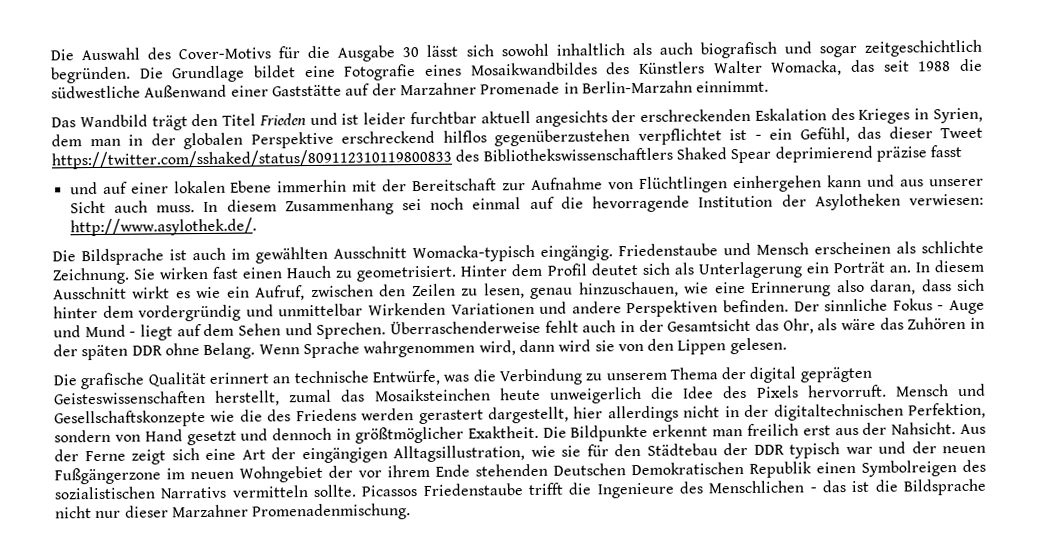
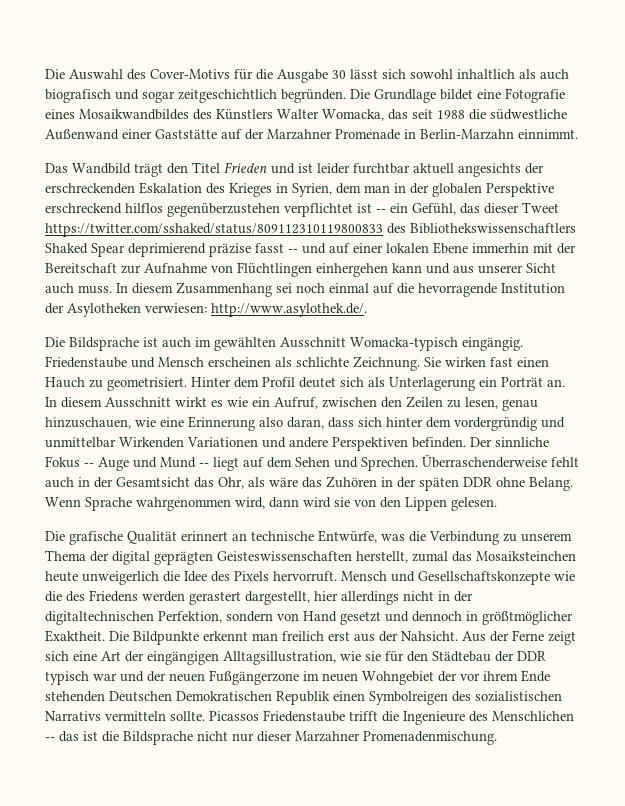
- Das Wandbild trägt den Titel Frieden und ist leider furchtbar aktuell angesichts der erschreckenden Eskalation des Krieges in Syrien, dem man in der globalen Perspektive erschreckend hilflos gegenüberzustehen verpflichtet ist - ein Gefühl, das dieser Tweet https://twitter.com/sshaked/status/809112310119800833 des Bibliothekswissenschaftlers Shaked Spear deprimierend präzise fasst
- und auf einer lokalen Ebene immerhin mit der Bereitschaft zur Aufnahme von Flüchtlingen einhergehen kann und aus unserer Sicht auch muss.
+ Das Wandbild trägt den Titel Frieden und ist leider furchtbar aktuell angesichts der erschreckenden Eskalation des Krieges in Syrien, dem man in der globalen Perspektive erschreckend hilflos gegenüberzustehen verpflichtet ist -- ein Gefühl, das dieser Tweet https://twitter.com/sshaked/status/809112310119800833 des Bibliothekswissenschaftlers Shaked Spear deprimierend präzise fasst -- und auf einer lokalen Ebene immerhin mit der Bereitschaft zur Aufnahme von Flüchtlingen einhergehen kann und aus unserer Sicht auch muss.
- Der sinnliche Fokus - Auge und Mund - liegt auf dem Sehen und Sprechen.
+ Der sinnliche Fokus -- Auge und Mund -- liegt auf dem Sehen und Sprechen.
- Picassos Friedenstaube trifft die Ingenieure des Menschlichen - das ist die Bildsprache nicht nur dieser Marzahner Promenadenmischung.
+ Picassos Friedenstaube trifft die Ingenieure des Menschlichen -- das ist die Bildsprache nicht nur dieser Marzahner Promenadenmischung.

